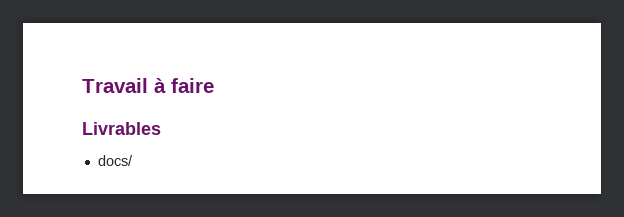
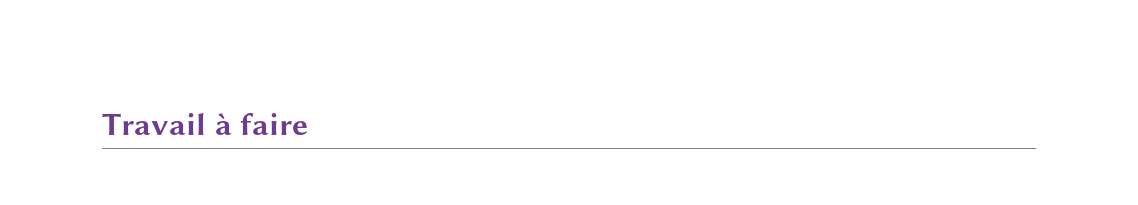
- Livrables
- docs/

